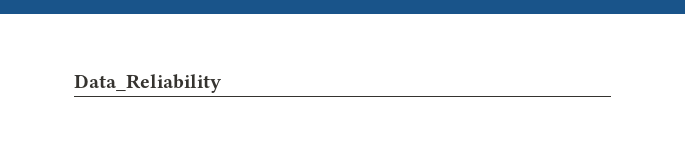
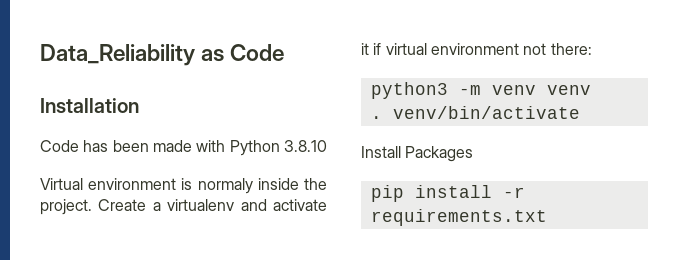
- Data_Reliability
+ Data_Reliability as Code
+ Installation
+ Code has been made with Python 3.8.10
+ Virtual environment is normaly inside the project. Create a virtualenv and activate it if virtual environment not there:
+ python3 -m venv venv
+ . venv/bin/activate
+ Install Packages
+ pip install -r requirements.txt

